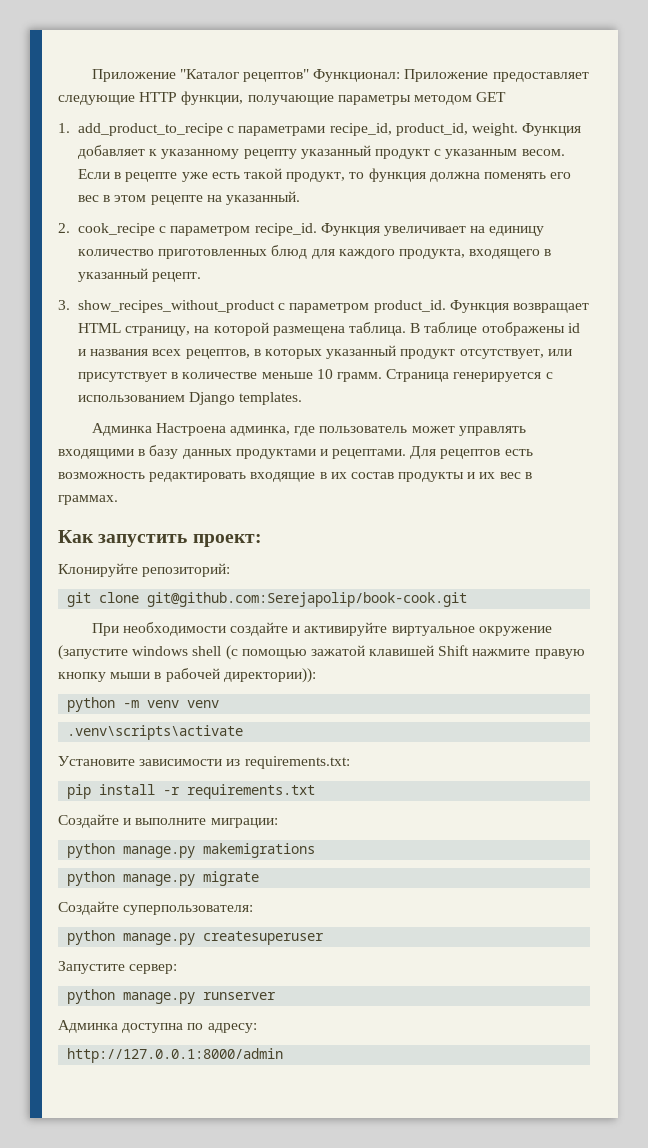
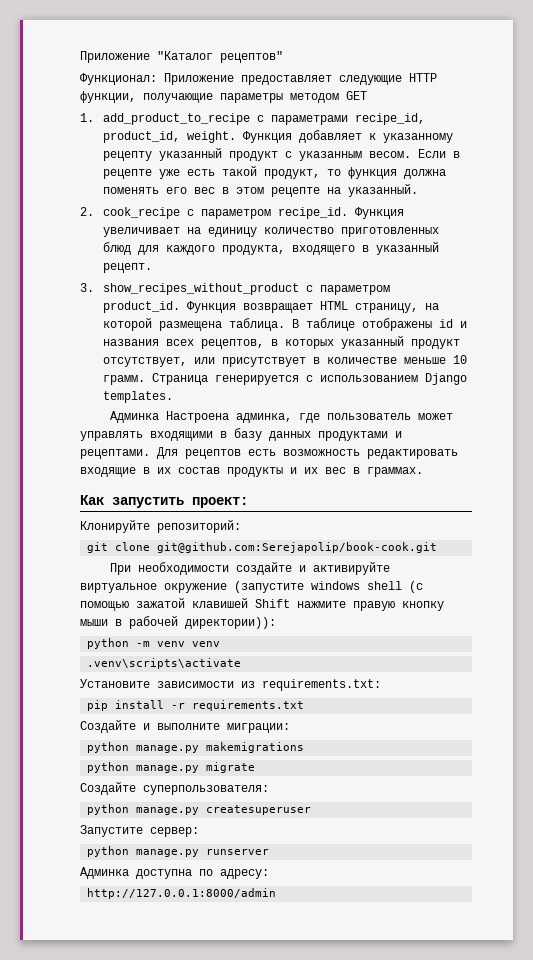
- Приложение "Каталог рецептов" Функционал: Приложение предоставляет следующие HTTP функции, получающие параметры методом GET
+ Приложение "Каталог рецептов"
+ Функционал: Приложение предоставляет следующие HTTP функции, получающие параметры методом GET

